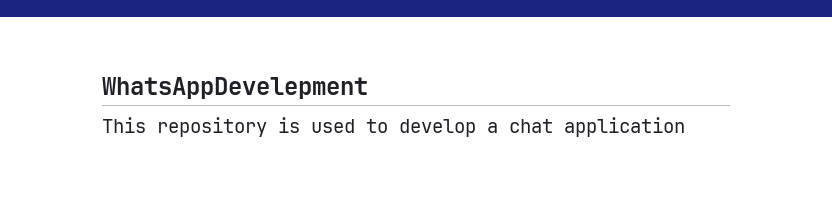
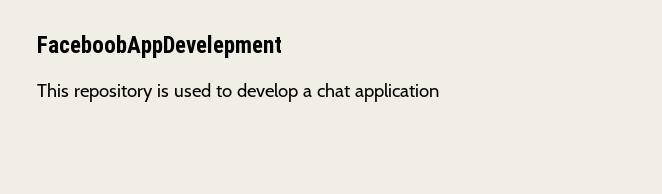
- WhatsAppDevelepment
+ FaceboobAppDevelepment

